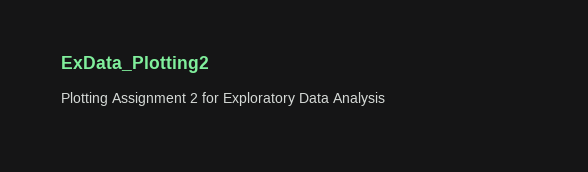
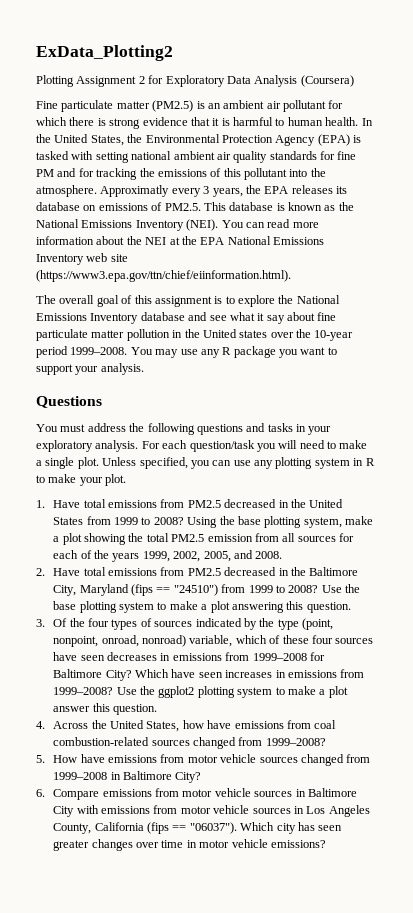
- Plotting Assignment 2 for Exploratory Data Analysis
+ Plotting Assignment 2 for Exploratory Data Analysis (Coursera)
+ Fine particulate matter (PM2.5) is an ambient air pollutant for which there is strong evidence that it is harmful to human health. In the United States, the Environmental Protection Agency (EPA) is tasked with setting national ambient air quality standards for fine PM and for tracking the emissions of this pollutant into the atmosphere. Approximatly every 3 years, the EPA releases its database on emissions of PM2.5. This database is known as the National Emissions Inventory (NEI). You can read more information about the NEI at the EPA National Emissions Inventory web site (https://www3.epa.gov/ttn/chief/eiinformation.html).
+ The overall goal of this assignment is to explore the National Emissions Inventory database and see what it say about fine particulate matter pollution in the United states over the 10-year period 1999–2008. You may use any R package you want to support your analysis.
+ Questions
+ You must address the following questions and tasks in your exploratory analysis. For each question/task you will need to make a single plot. Unless specified, you can use any plotting system in R to make your plot.
+ 1. Have total emissions from PM2.5 decreased in the United States from 1999 to 2008? Using the base plotting system, make a plot showing the total PM2.5 emission from all sources for each of the years 1999, 2002, 2005, and 2008.
+ 2. Have total emissions from PM2.5 decreased in the Baltimore City, Maryland (fips == "24510") from 1999 to 2008? Use the base plotting system to make a plot answering this question.
+ 3. Of the four types of sources indicated by the type (point, nonpoint, onroad, nonroad) variable, which of these four sources have seen decreases in emissions from 1999–2008 for Baltimore City? Which have seen increases in emissions from 1999–2008? Use the ggplot2 plotting system to make a plot answer this question.
+ 4. Across the United States, how have emissions from coal combustion-related sources changed from 1999–2008?
+ 5. How have emissions from motor vehicle sources changed from 1999–2008 in Baltimore City?
+ 6. Compare emissions from motor vehicle sources in Baltimore City with emissions from motor vehicle sources in Los Angeles County, California (fips == "06037"). Which city has seen greater changes over time in motor vehicle emissions?

